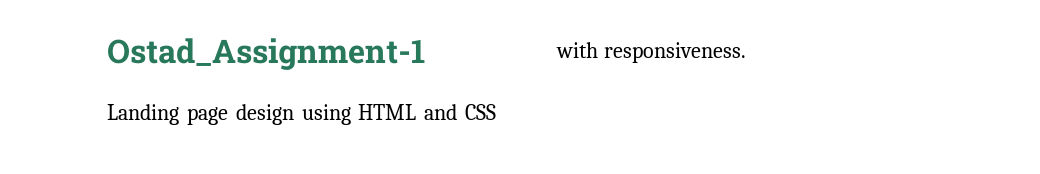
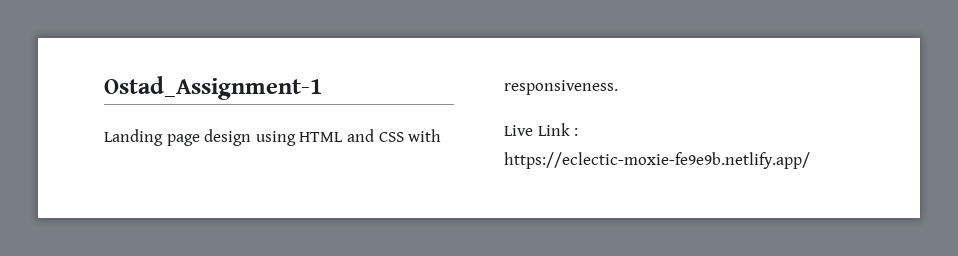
+ Live Link : https://eclectic-moxie-fe9e9b.netlify.app/

